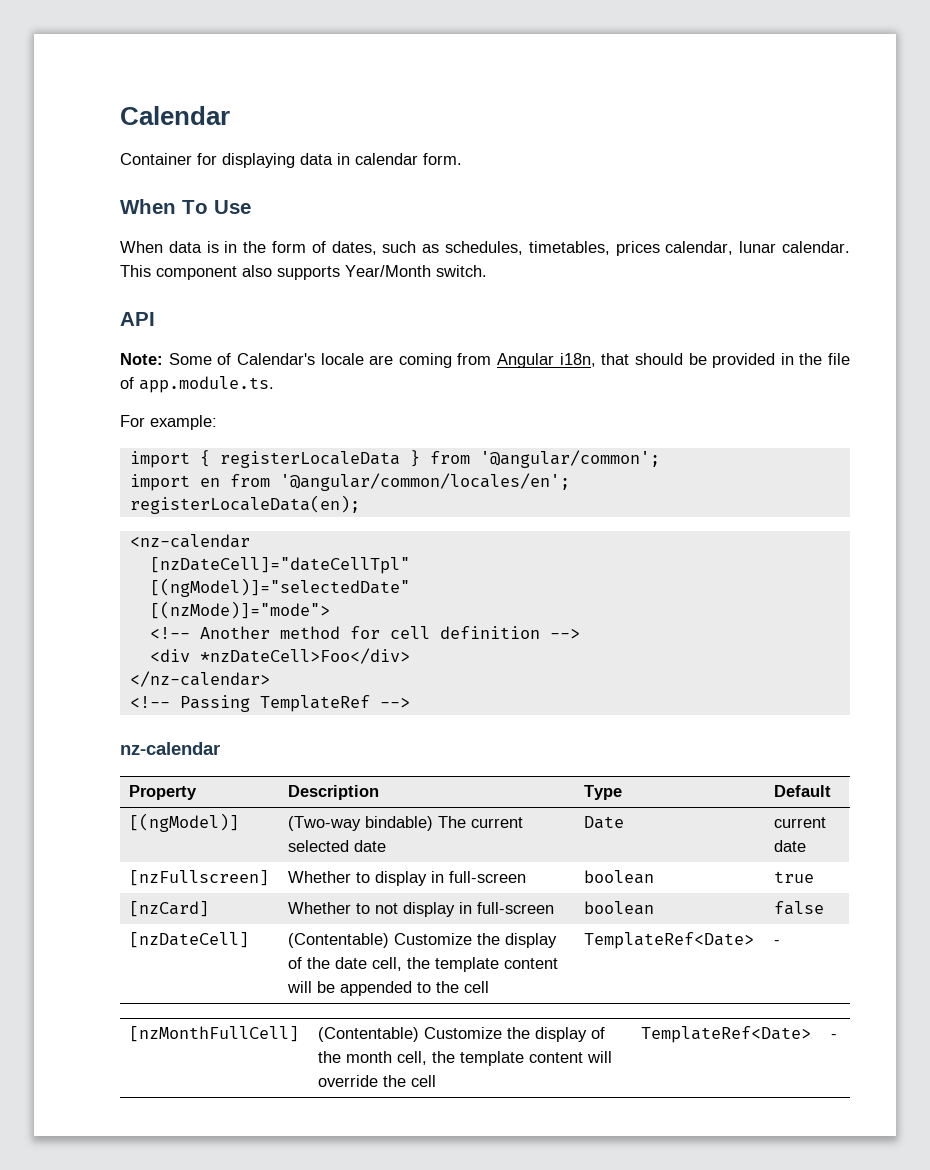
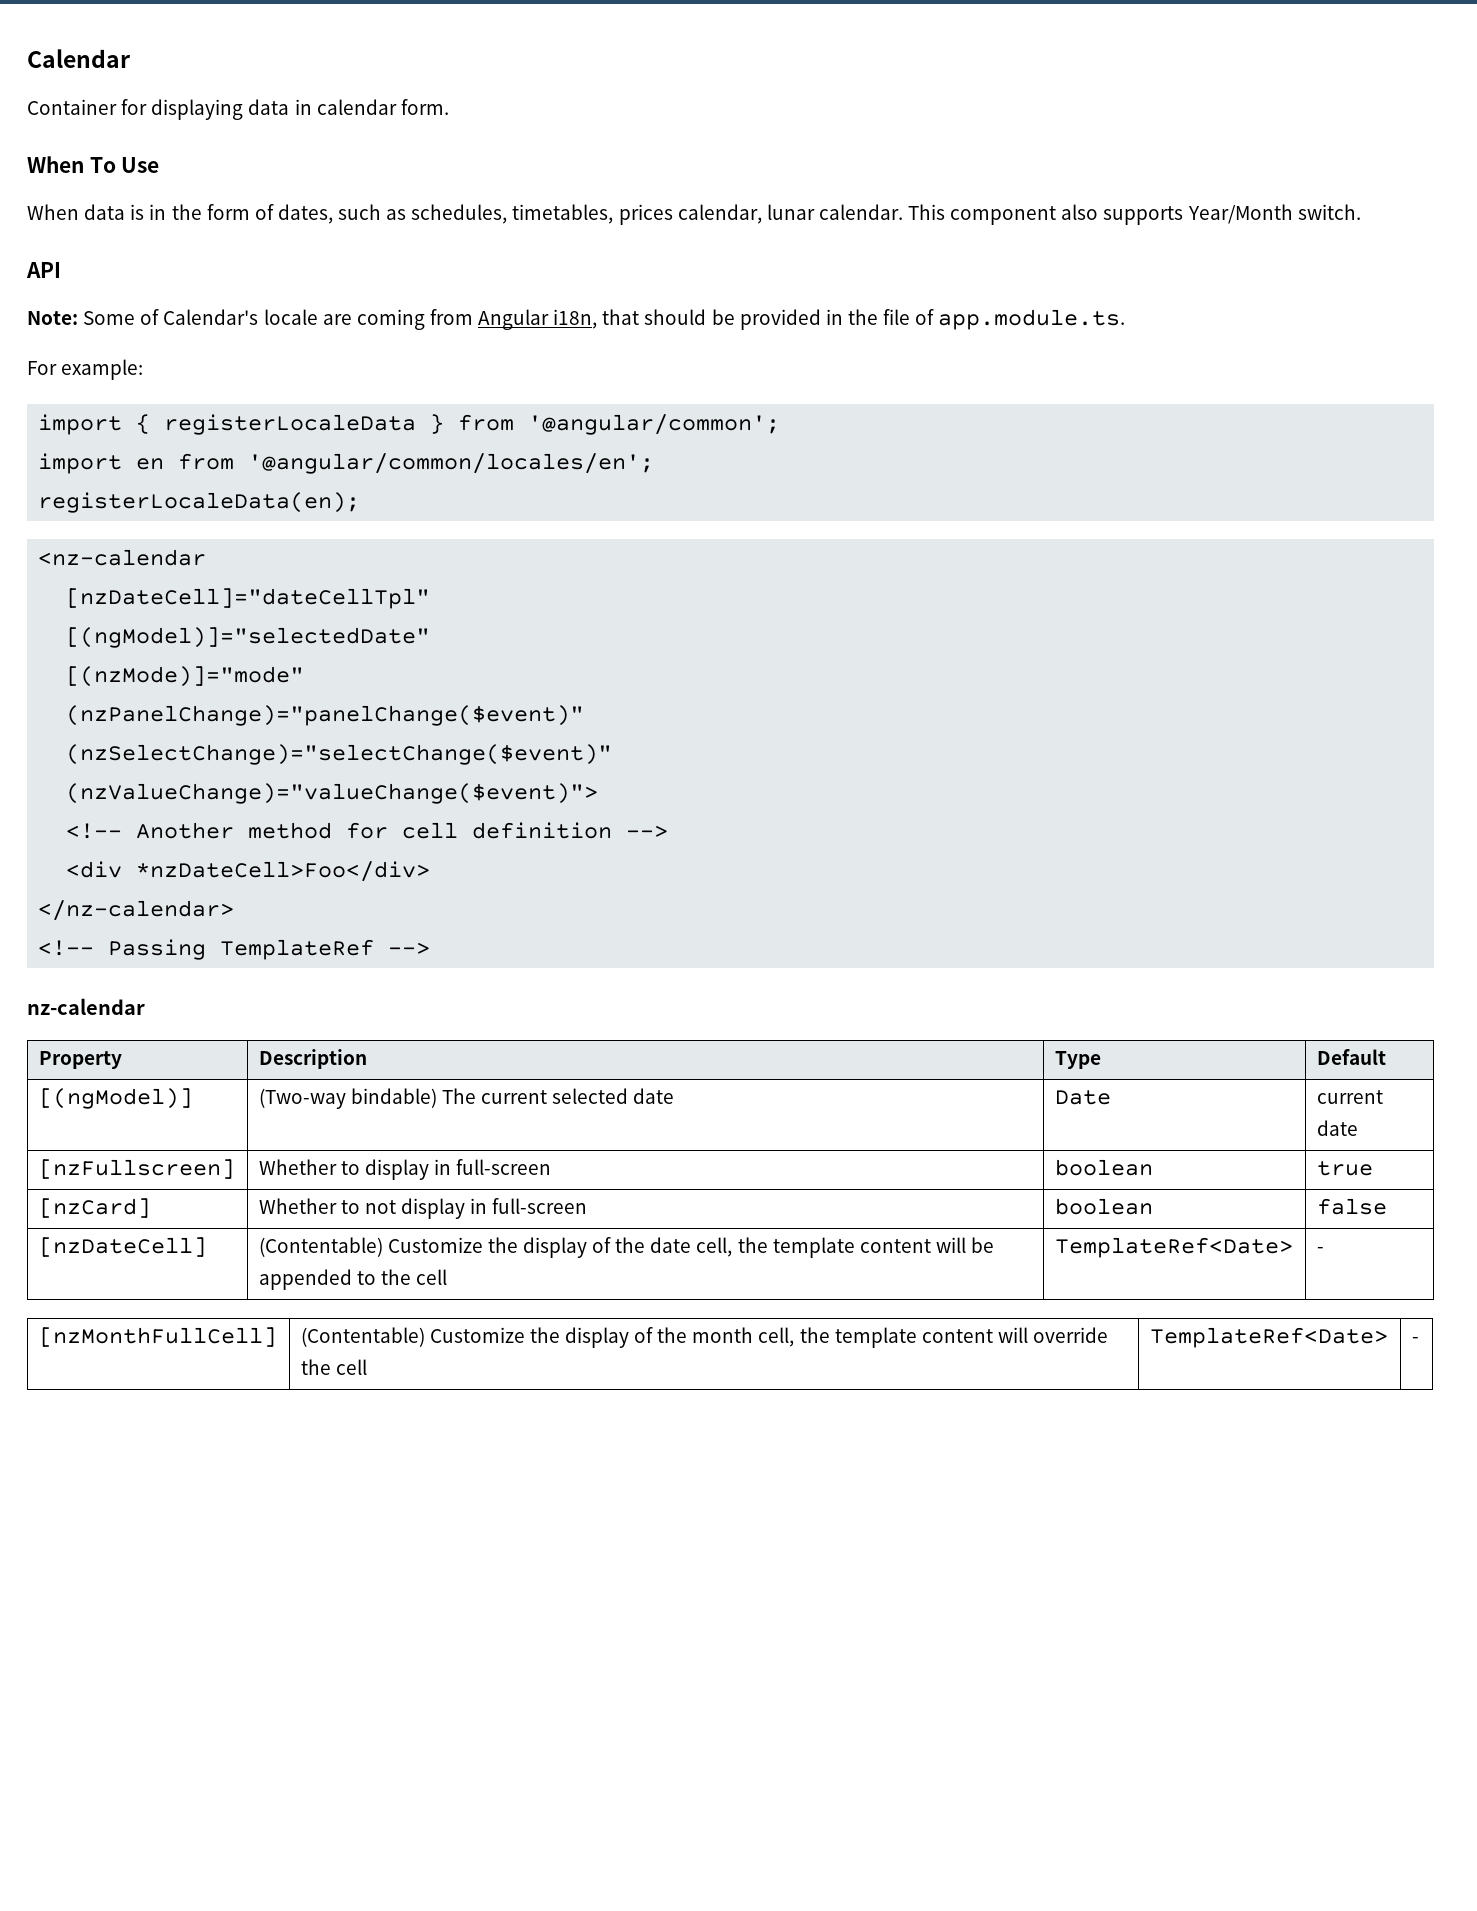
- [(nzMode)]="mode">
+ [(nzMode)]="mode"
+ (nzPanelChange)="panelChange($event)"
+ (nzSelectChange)="selectChange($event)"
+ (nzValueChange)="valueChange($event)">

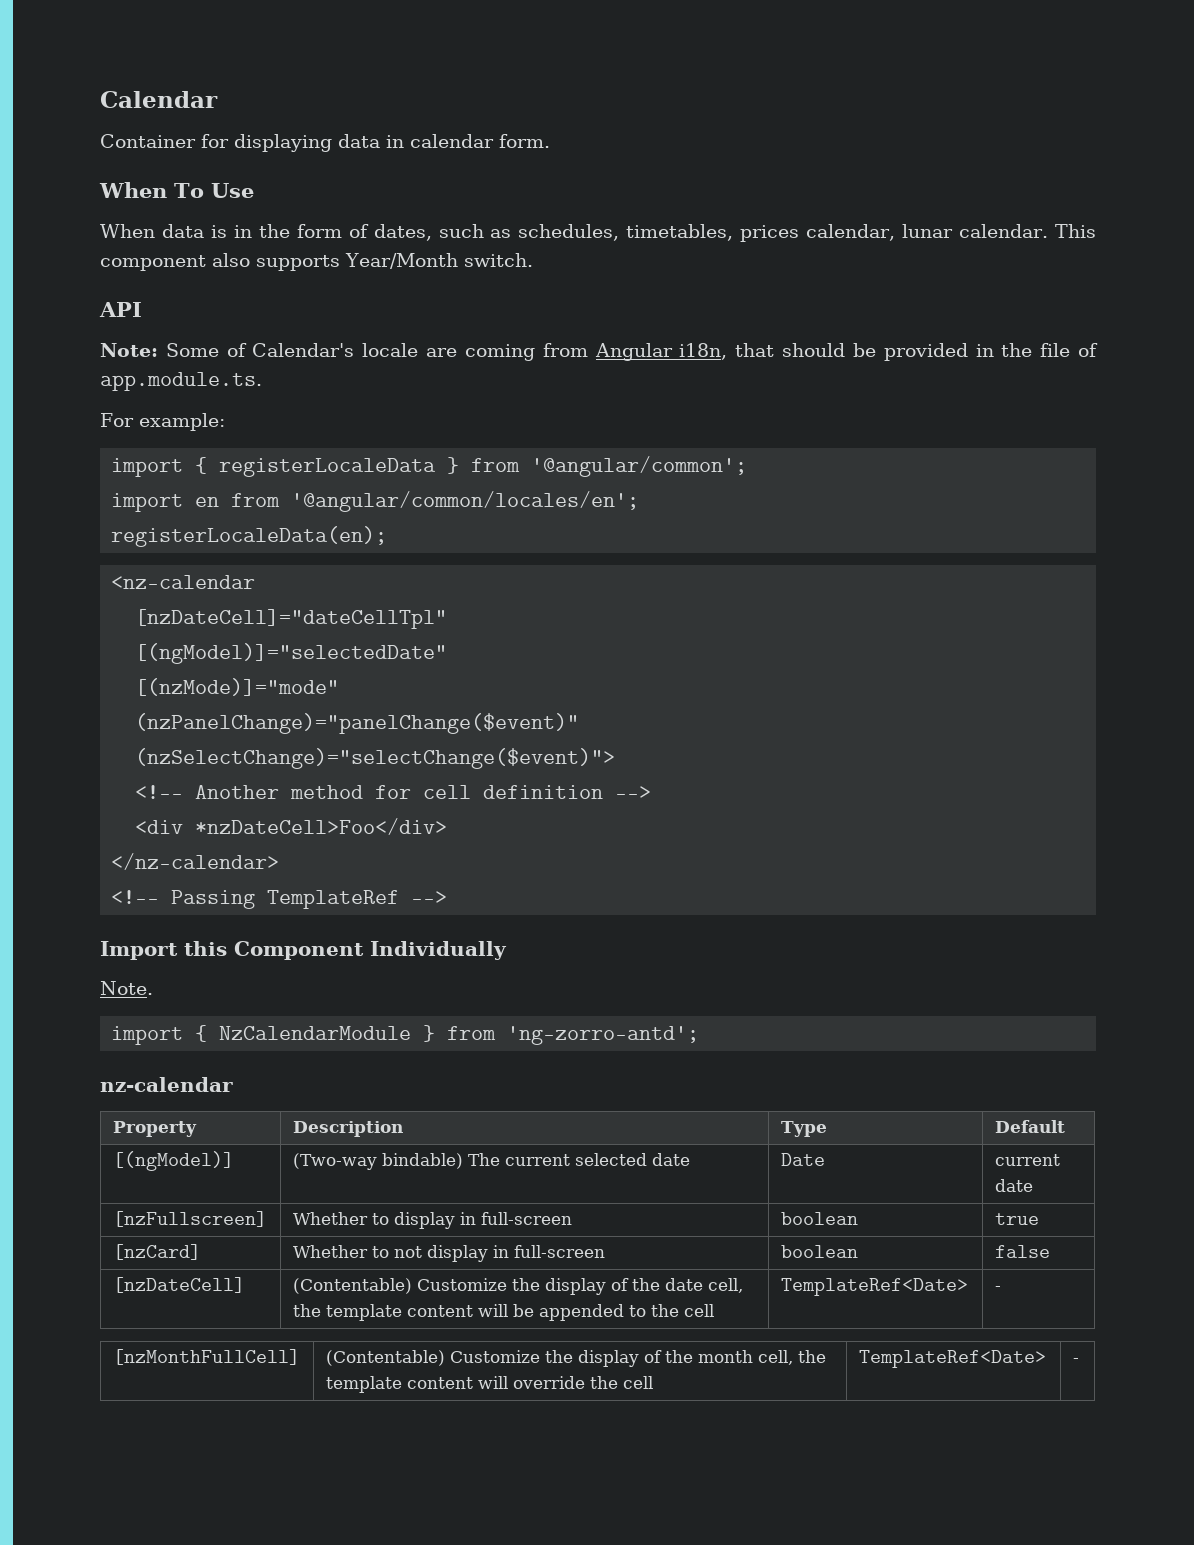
- (nzSelectChange)="selectChange($event)"
- (nzValueChange)="valueChange($event)">
+ (nzSelectChange)="selectChange($event)">
+ Import this Component Individually
+ Note.
+ import { NzCalendarModule } from 'ng-zorro-antd';

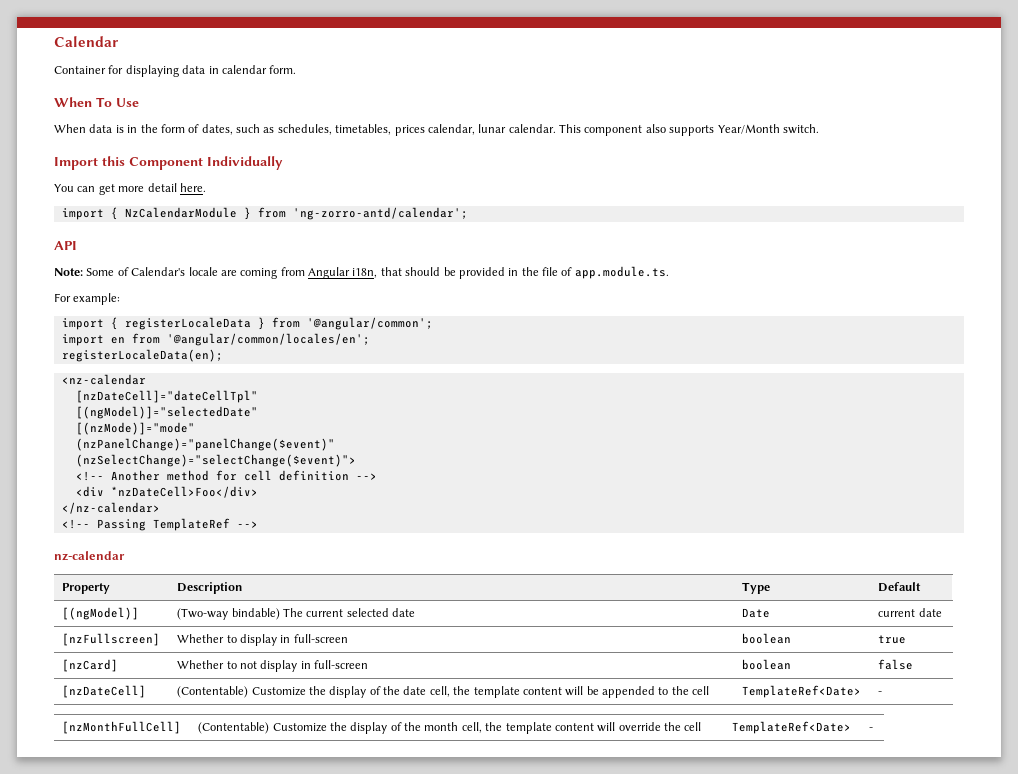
+ Import this Component Individually
+ You can get more detail here.
+ import { NzCalendarModule } from 'ng-zorro-antd/calendar';
- Import this Component Individually
- Note.
- import { NzCalendarModule } from 'ng-zorro-antd';

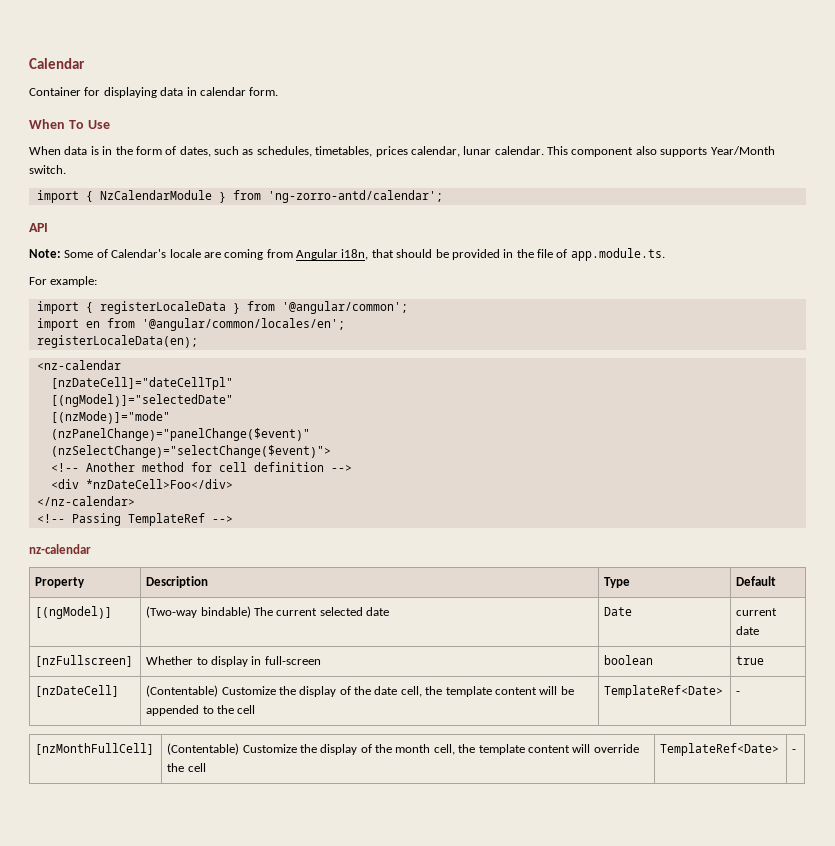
- Import this Component Individually
- You can get more detail here.
- [nzCard] | Whether to not display in full-screen | boolean | false

